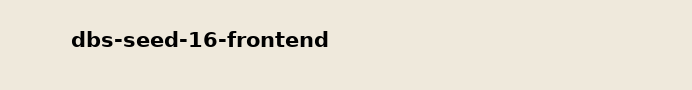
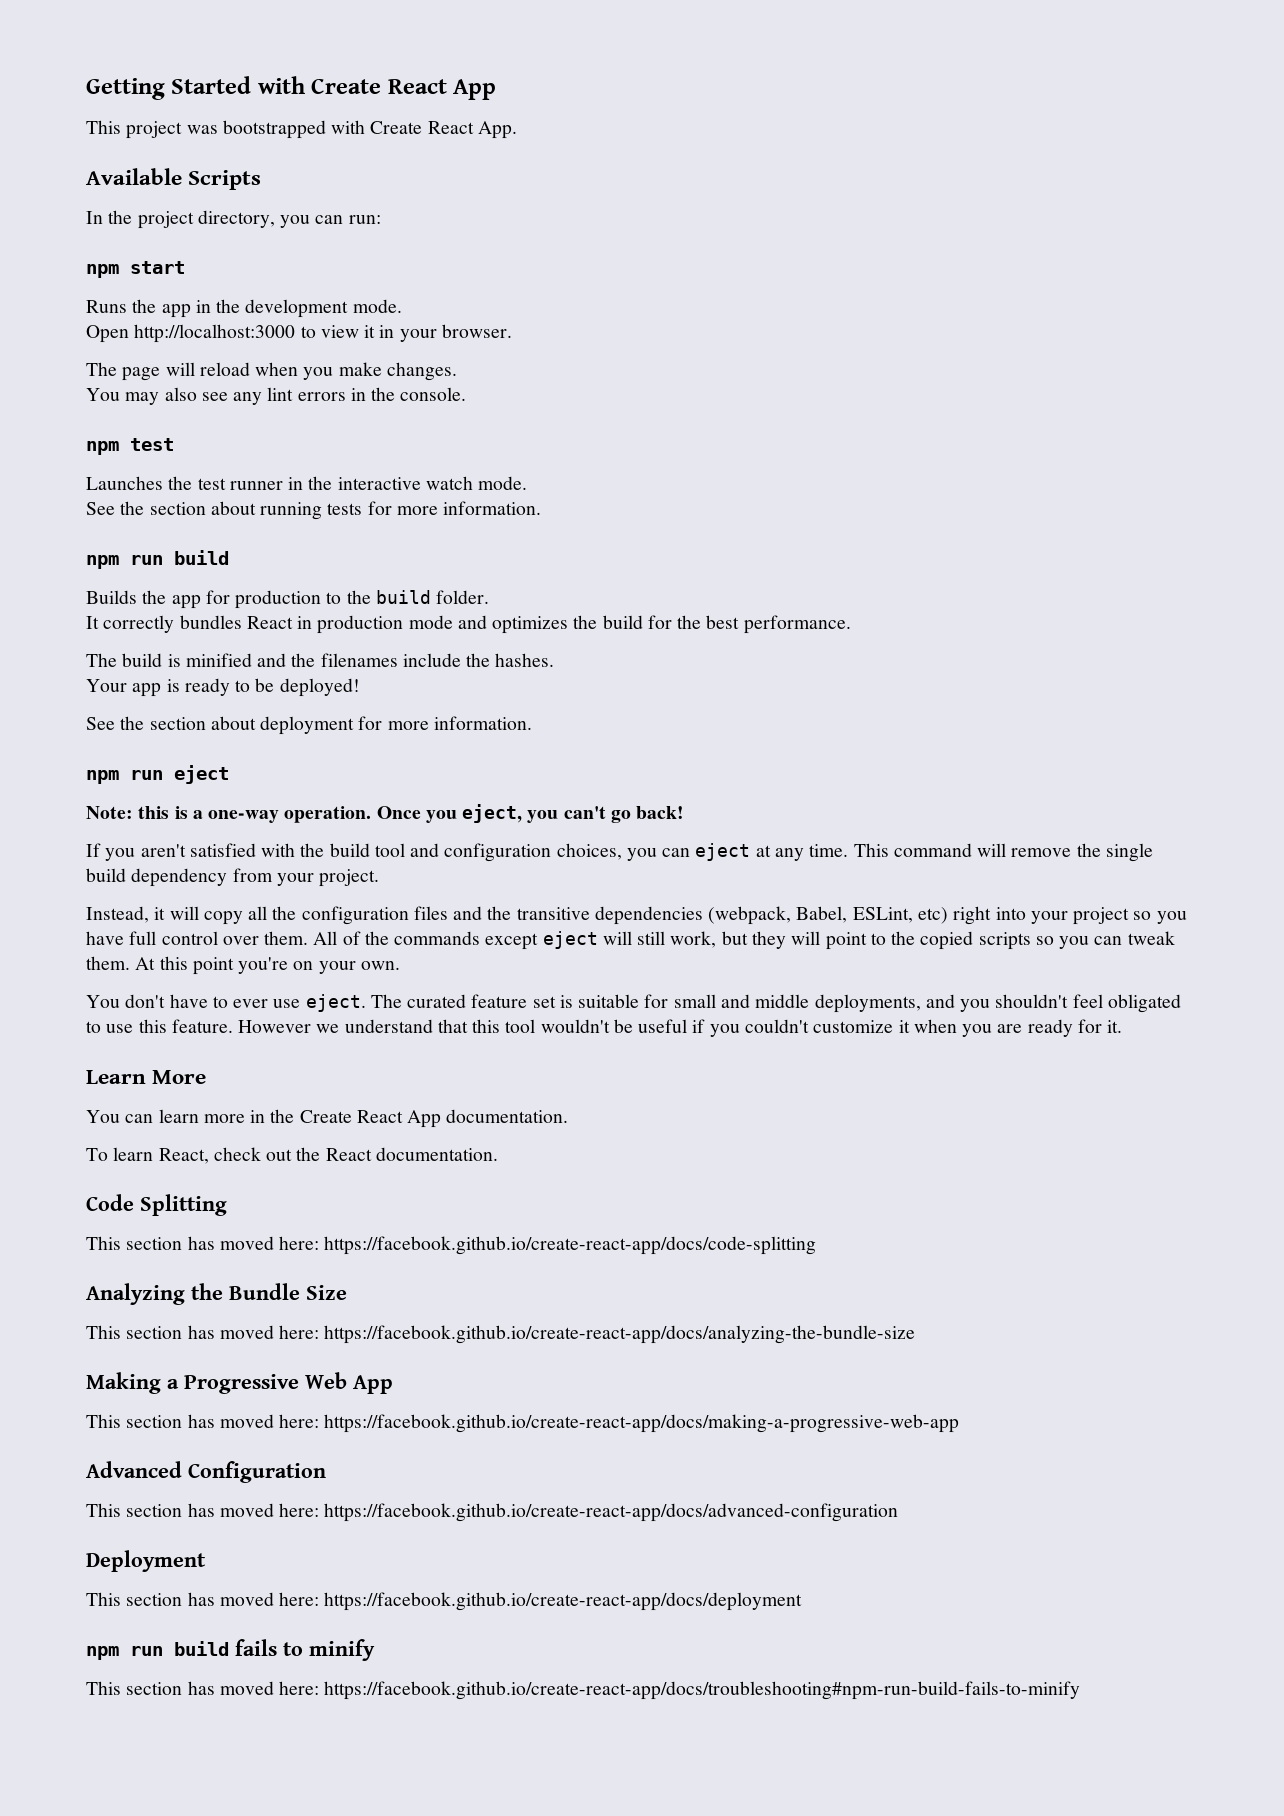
- dbs-seed-16-frontend
+ Getting Started with Create React App
+ This project was bootstrapped with Create React App.
+ Available Scripts
+ In the project directory, you can run:
+ npm start
+ Runs the app in the development mode.
+ Open http://localhost:3000 to view it in your browser.
+ The page will reload when you make changes.
+ You may also see any lint errors in the console.
+ npm test
+ Launches the test runner in the interactive watch mode.
+ See the section about running tests for more information.
+ npm run build
+ Builds the app for production to the build folder.
+ It correctly bundles React in production mode and optimizes the build for the best performance.
+ The build is minified and the filenames include the hashes.
+ Your app is ready to be deployed!
+ See the section about deployment for more information.
+ npm run eject
+ Note: this is a one-way operation. Once you eject, you can't go back!
+ If you aren't satisfied with the build tool and configuration choices, you can eject at any time. This command will remove the single build dependency from your project.
+ Instead, it will copy all the configuration files and the transitive dependencies (webpack, Babel, ESLint, etc) right into your project so you have full control over them. All of the commands except eject will still work, but they will point to the copied scripts so you can tweak them. At this point you're on your own.
+ You don't have to ever use eject. The curated feature set is suitable for small and middle deployments, and you shouldn't feel obligated to use this feature. However we understand that this tool wouldn't be useful if you couldn't customize it when you are ready for it.
+ Learn More
+ You can learn more in the Create React App documentation.
+ To learn React, check out the React documentation.
+ Code Splitting
+ This section has moved here: https://facebook.github.io/create-react-app/docs/code-splitting
+ Analyzing the Bundle Size
+ This section has moved here: https://facebook.github.io/create-react-app/docs/analyzing-the-bundle-size
+ Making a Progressive Web App
+ This section has moved here: https://facebook.github.io/create-react-app/docs/making-a-progressive-web-app
+ Advanced Configuration
+ This section has moved here: https://facebook.github.io/create-react-app/docs/advanced-configuration
+ Deployment
+ This section has moved here: https://facebook.github.io/create-react-app/docs/deployment
+ npm run build fails to minify
+ This section has moved here: https://facebook.github.io/create-react-app/docs/troubleshooting#npm-run-build-fails-to-minify

